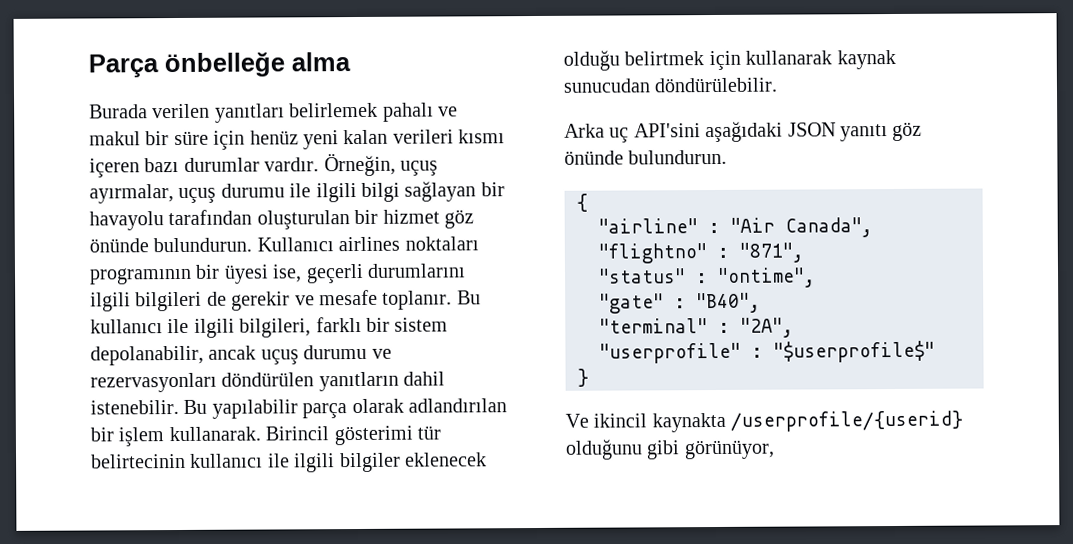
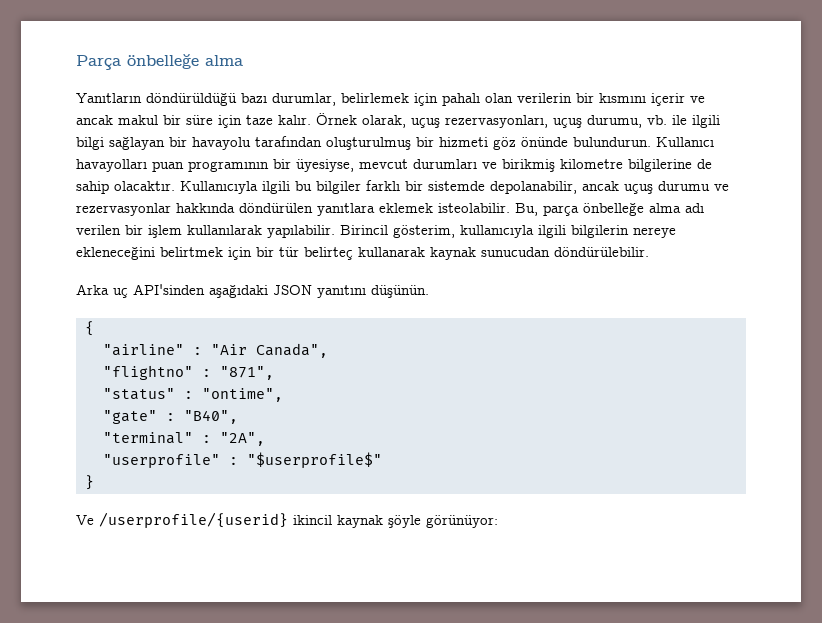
- Burada verilen yanıtları belirlemek pahalı ve makul bir süre için henüz yeni kalan verileri kısmı içeren bazı durumlar vardır. Örneğin, uçuş ayırmalar, uçuş durumu ile ilgili bilgi sağlayan bir havayolu tarafından oluşturulan bir hizmet göz önünde bulundurun.
+ Yanıtların döndürüldüğü bazı durumlar, belirlemek için pahalı olan verilerin bir kısmını içerir ve ancak makul bir süre için taze kalır. Örnek olarak, uçuş rezervasyonları, uçuş durumu, vb. ile ilgili bilgi sağlayan bir havayolu tarafından oluşturulmuş bir hizmeti göz önünde bulundurun.
- Kullanıcı airlines noktaları programının bir üyesi ise, geçerli durumlarını ilgili bilgileri de gerekir ve mesafe toplanır. Bu kullanıcı ile ilgili bilgileri, farklı bir sistem depolanabilir, ancak uçuş durumu ve rezervasyonları döndürülen yanıtların dahil istenebilir. Bu yapılabilir parça olarak adlandırılan bir işlem kullanarak. Birincil gösterimi tür belirtecinin kullanıcı ile ilgili bilgiler eklenecek olduğu belirtmek için kullanarak kaynak sunucudan döndürülebilir.
+ Kullanıcı havayolları puan programının bir üyesiyse, mevcut durumları ve birikmiş kilometre bilgilerine de sahip olacaktır. Kullanıcıyla ilgili bu bilgiler farklı bir sistemde depolanabilir, ancak uçuş durumu ve rezervasyonlar hakkında döndürülen yanıtlara eklemek isteolabilir. Bu, parça önbelleğe alma adı verilen bir işlem kullanılarak yapılabilir. Birincil gösterim, kullanıcıyla ilgili bilgilerin nereye ekleneceğini belirtmek için bir tür belirteç kullanarak kaynak sunucudan döndürülebilir.
- Arka uç API'sini aşağıdaki JSON yanıtı göz önünde bulundurun.
+ Arka uç API'sinden aşağıdaki JSON yanıtını düşünün.
- Ve ikincil kaynakta /userprofile/{userid} olduğunu gibi görünüyor,
+ Ve /userprofile/{userid} ikincil kaynak şöyle görünüyor:

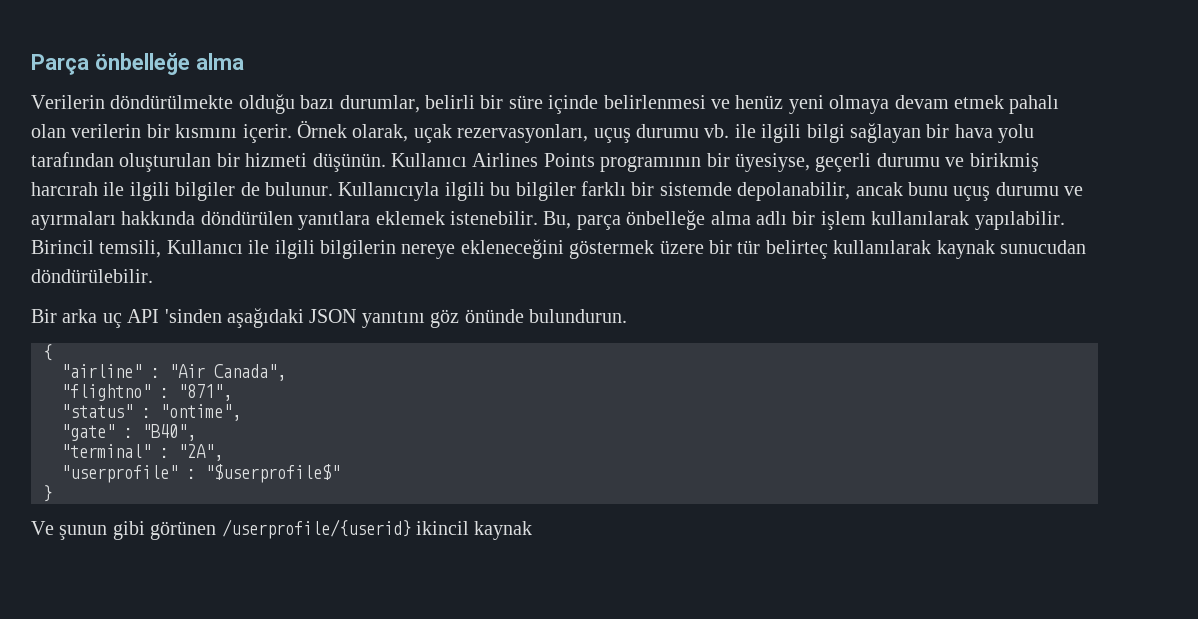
- Yanıtların döndürüldüğü bazı durumlar, belirlemek için pahalı olan verilerin bir kısmını içerir ve ancak makul bir süre için taze kalır.
+ Verilerin döndürülmekte olduğu bazı durumlar, belirli bir süre içinde belirlenmesi ve henüz yeni olmaya devam etmek pahalı olan verilerin bir kısmını içerir.
- Örnek olarak, uçuş rezervasyonları, uçuş durumu, vb. ile ilgili bilgi sağlayan bir havayolu tarafından oluşturulmuş bir hizmeti göz önünde bulundurun. Kullanıcı havayolları puan programının bir üyesiyse, mevcut durumları ve birikmiş kilometre bilgilerine de sahip olacaktır.
+ Örnek olarak, uçak rezervasyonları, uçuş durumu vb. ile ilgili bilgi sağlayan bir hava yolu tarafından oluşturulan bir hizmeti düşünün. Kullanıcı Airlines Points programının bir üyesiyse, geçerli durumu ve birikmiş harcırah ile ilgili bilgiler de bulunur.
- Kullanıcıyla ilgili bu bilgiler farklı bir sistemde depolanabilir, ancak uçuş durumu ve rezervasyonlar hakkında döndürülen yanıtlara eklemek isteolabilir.
+ Kullanıcıyla ilgili bu bilgiler farklı bir sistemde depolanabilir, ancak bunu uçuş durumu ve ayırmaları hakkında döndürülen yanıtlara eklemek istenebilir.
- Bu, parça önbelleğe alma adı verilen bir işlem kullanılarak yapılabilir.
+ Bu, parça önbelleğe alma adlı bir işlem kullanılarak yapılabilir.
- Birincil gösterim, kullanıcıyla ilgili bilgilerin nereye ekleneceğini belirtmek için bir tür belirteç kullanarak kaynak sunucudan döndürülebilir.
+ Birincil temsili, Kullanıcı ile ilgili bilgilerin nereye ekleneceğini göstermek üzere bir tür belirteç kullanılarak kaynak sunucudan döndürülebilir.
- Arka uç API'sinden aşağıdaki JSON yanıtını düşünün.
+ Bir arka uç API 'sinden aşağıdaki JSON yanıtını göz önünde bulundurun.
- Ve /userprofile/{userid} ikincil kaynak şöyle görünüyor:
+ Ve şunun gibi görünen /userprofile/{userid} ikincil kaynak

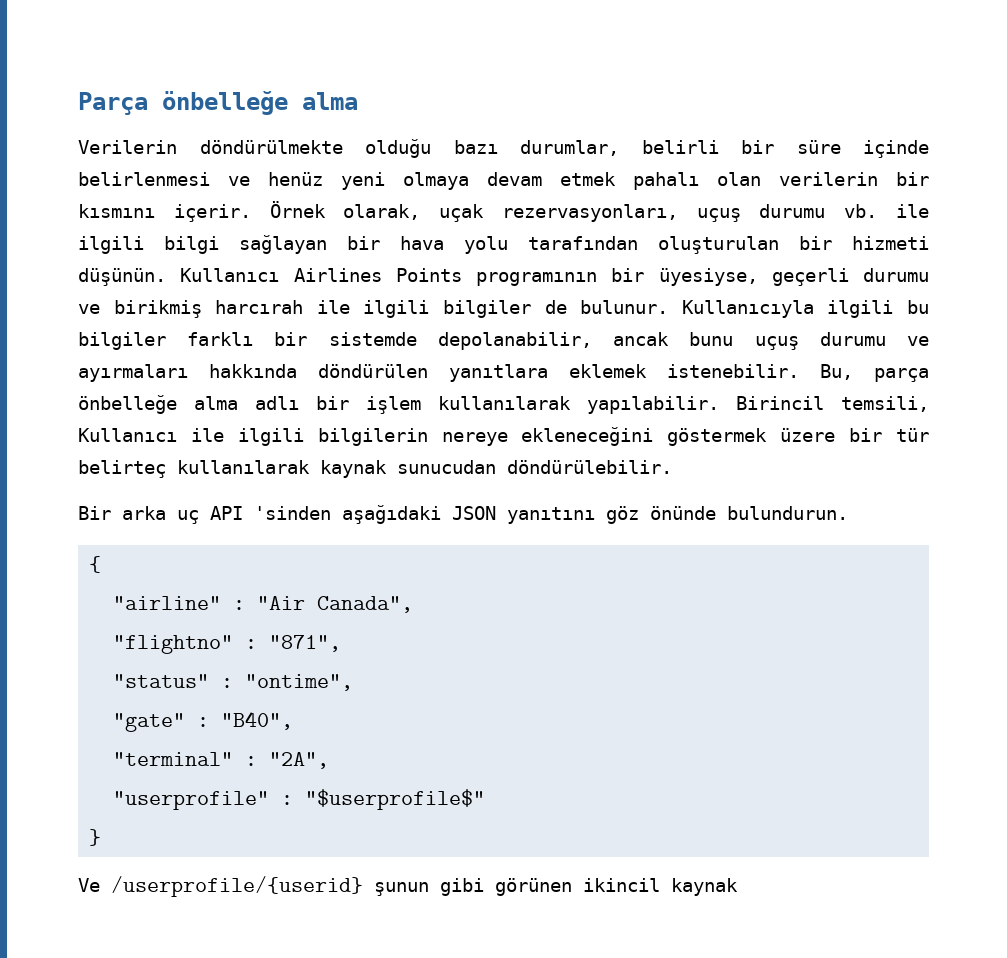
- Ve şunun gibi görünen /userprofile/{userid} ikincil kaynak
+ Ve /userprofile/{userid} şunun gibi görünen ikincil kaynak

